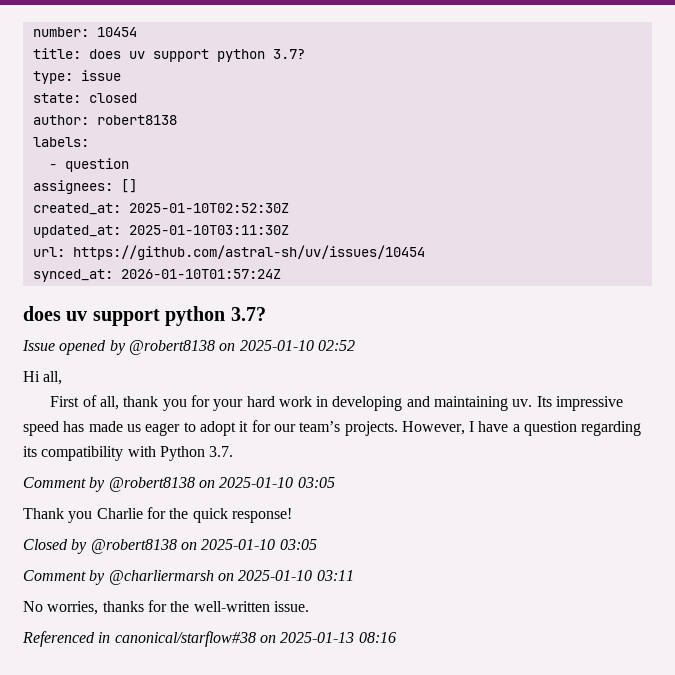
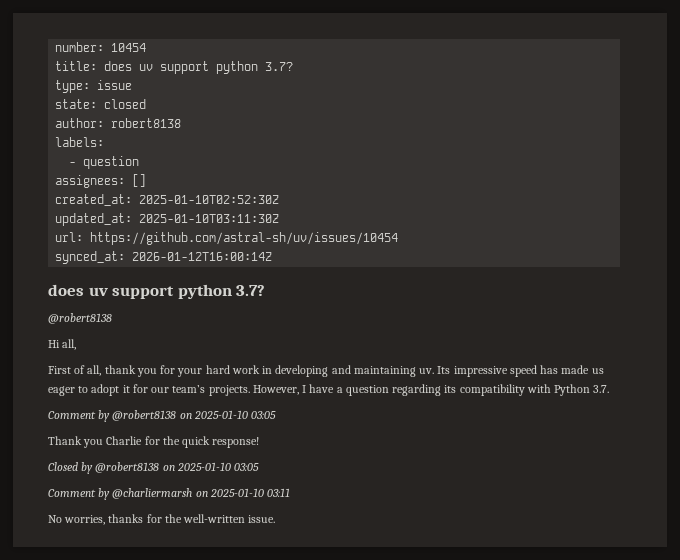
- synced_at: 2026-01-10T01:57:24Z
+ synced_at: 2026-01-12T16:00:14Z
  does uv support python 3.7?
- Issue opened by @robert8138 on 2025-01-10 02:52
+ @robert8138
- Referenced in canonical/starflow#38 on 2025-01-13 08:16

